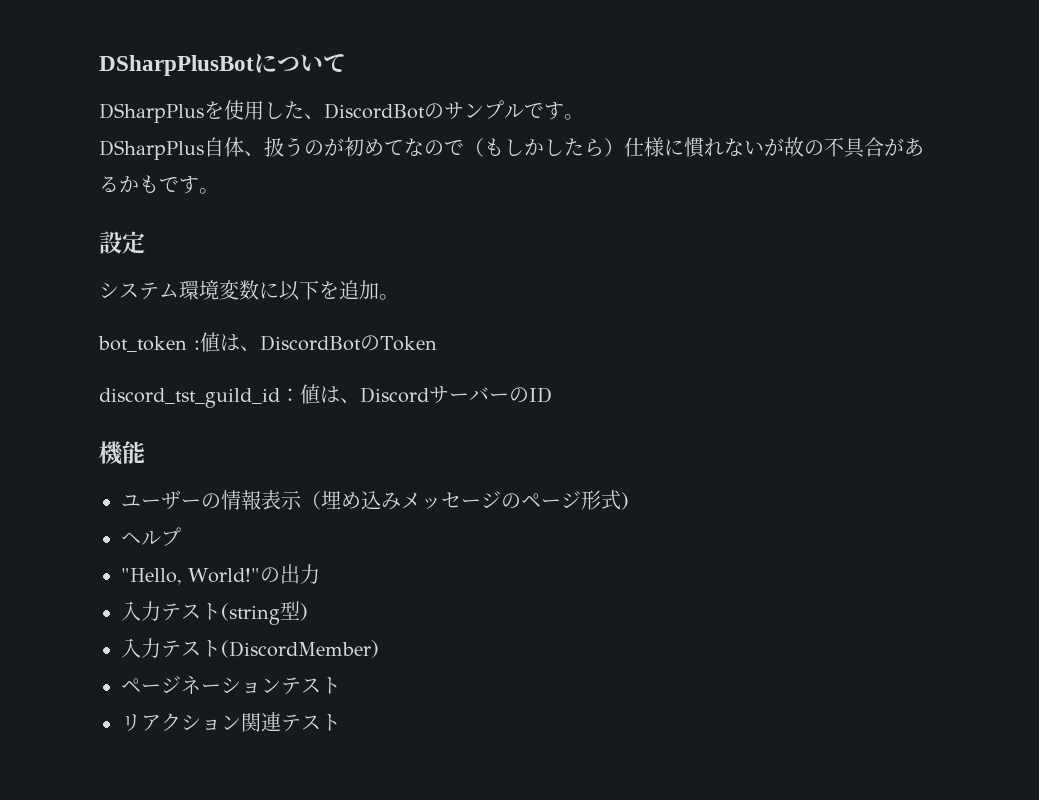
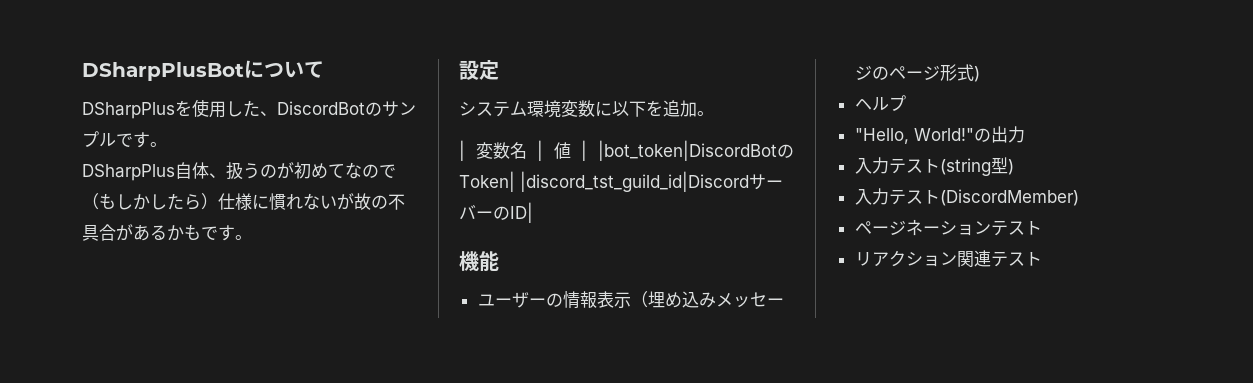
- bot_token :値は、DiscordBotのToken
- discord_tst_guild_id：値は、DiscordサーバーのID
+ | 変数名 | 値 | |bot_token|DiscordBotのToken| |discord_tst_guild_id|DiscordサーバーのID|

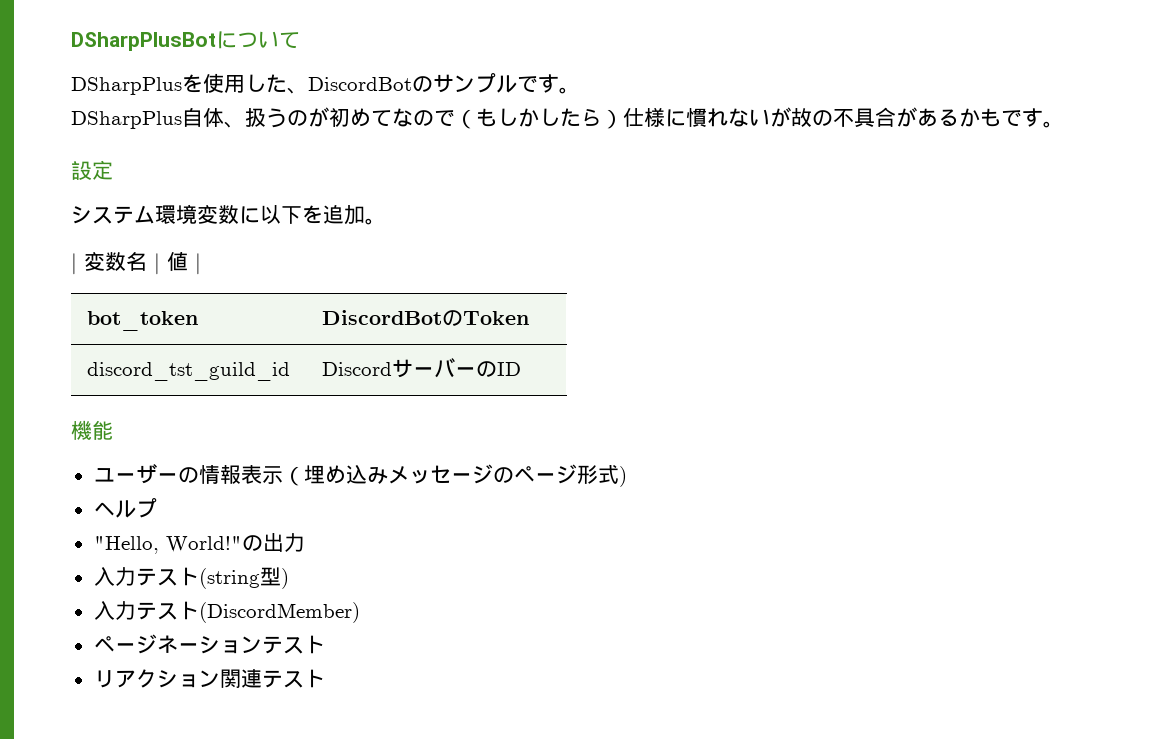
- | 変数名 | 値 | |bot_token|DiscordBotのToken| |discord_tst_guild_id|DiscordサーバーのID|
+ | 変数名 | 値 |
+ bot_token | DiscordBotのToken
+ discord_tst_guild_id | DiscordサーバーのID

